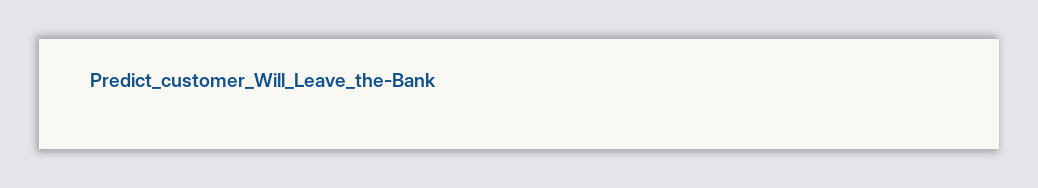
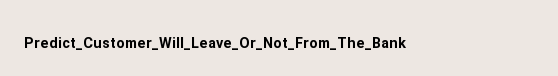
- Predict_customer_Will_Leave_the-Bank
+ Predict_Customer_Will_Leave_Or_Not_From_The_Bank

